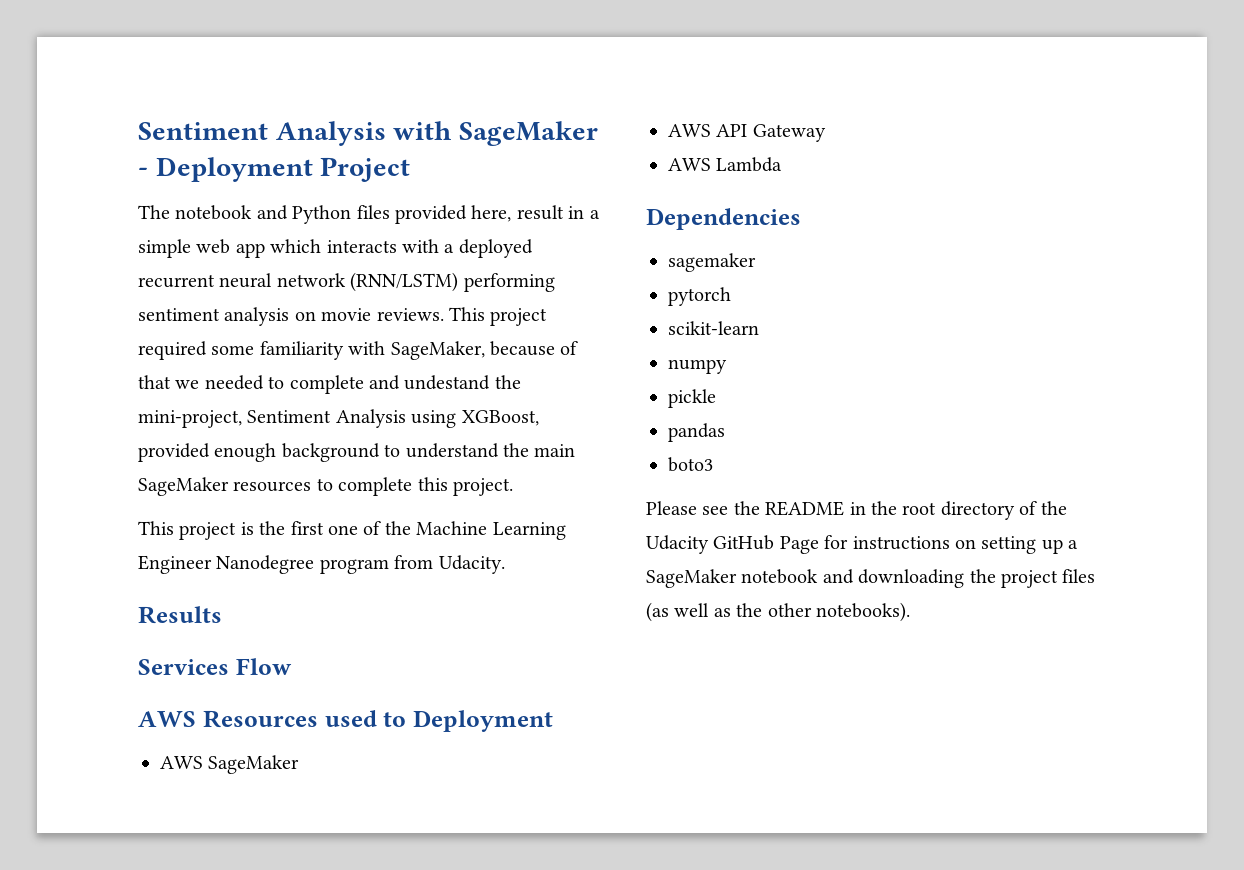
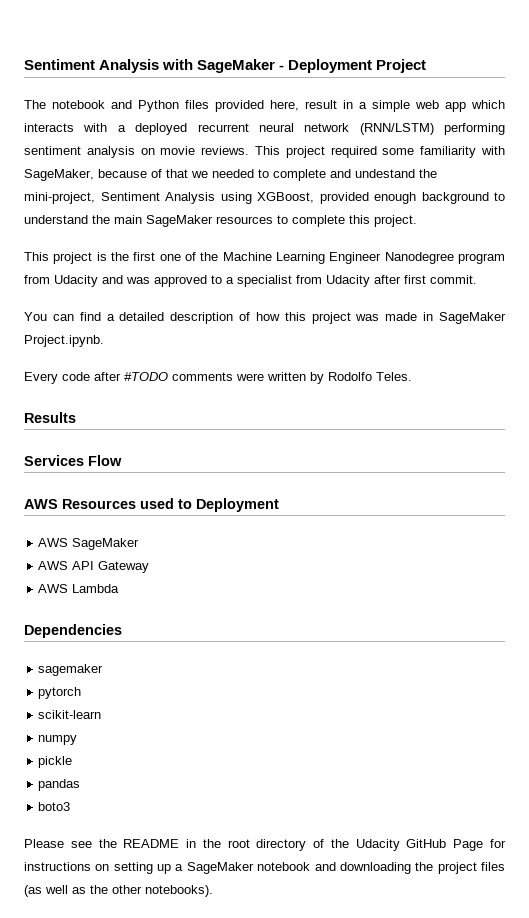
- This project is the first one of the Machine Learning Engineer Nanodegree program from Udacity.
+ This project is the first one of the Machine Learning Engineer Nanodegree program from Udacity and was approved to a specialist from Udacity after first commit.
+ You can find a detailed description of how this project was made in SageMaker Project.ipynb.
+ Every code after #TODO comments were written by Rodolfo Teles.

